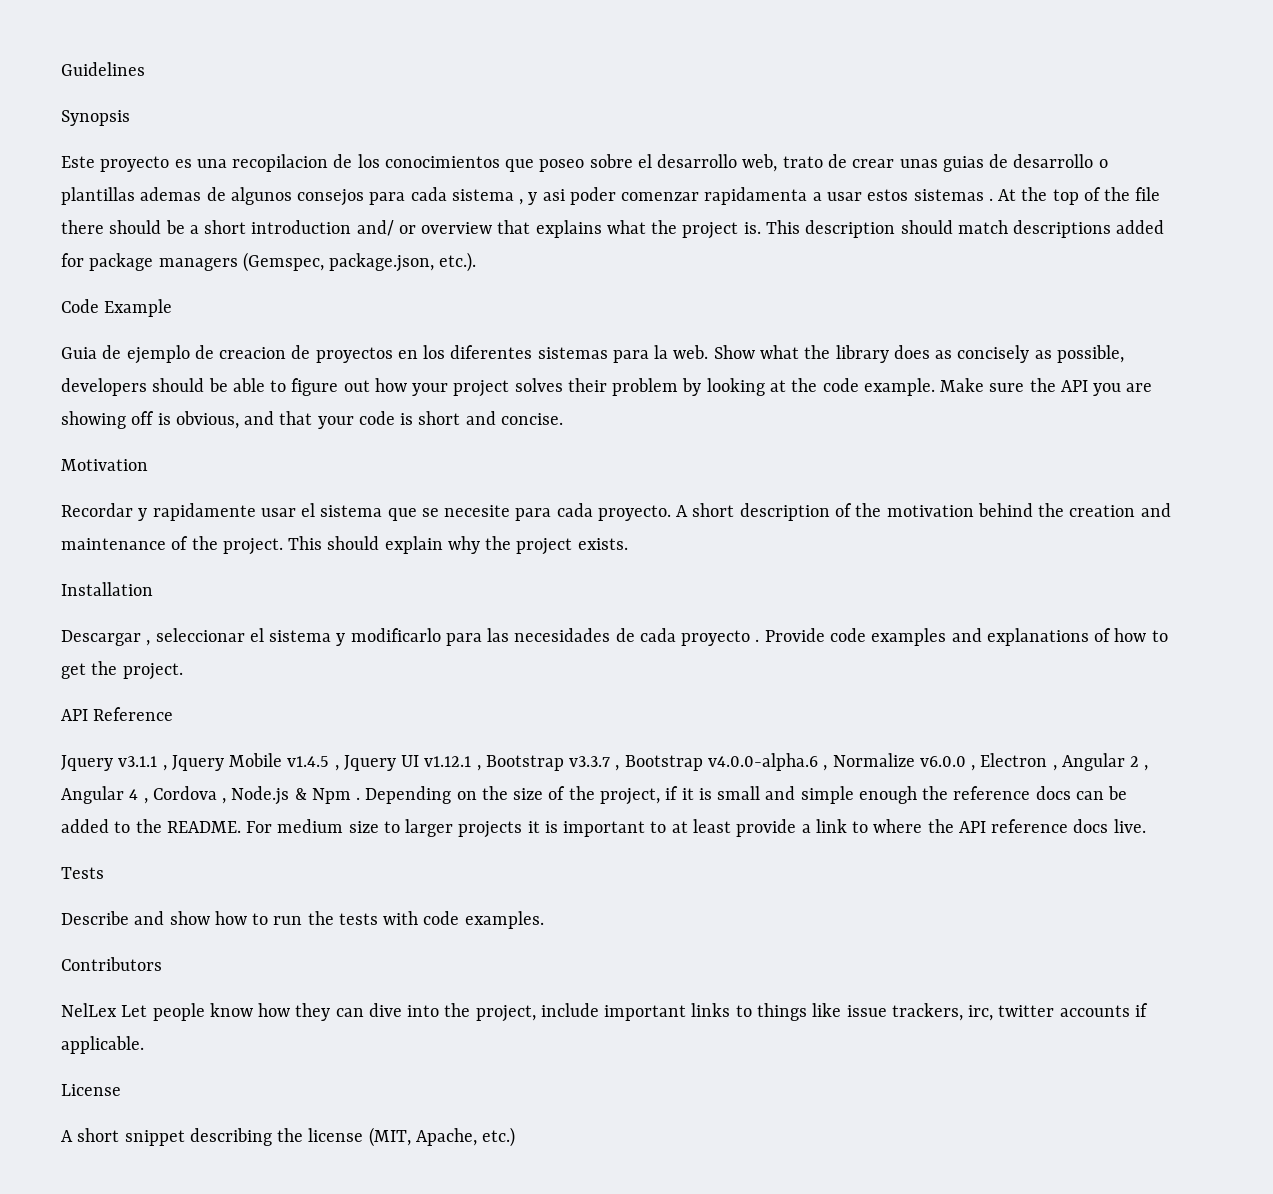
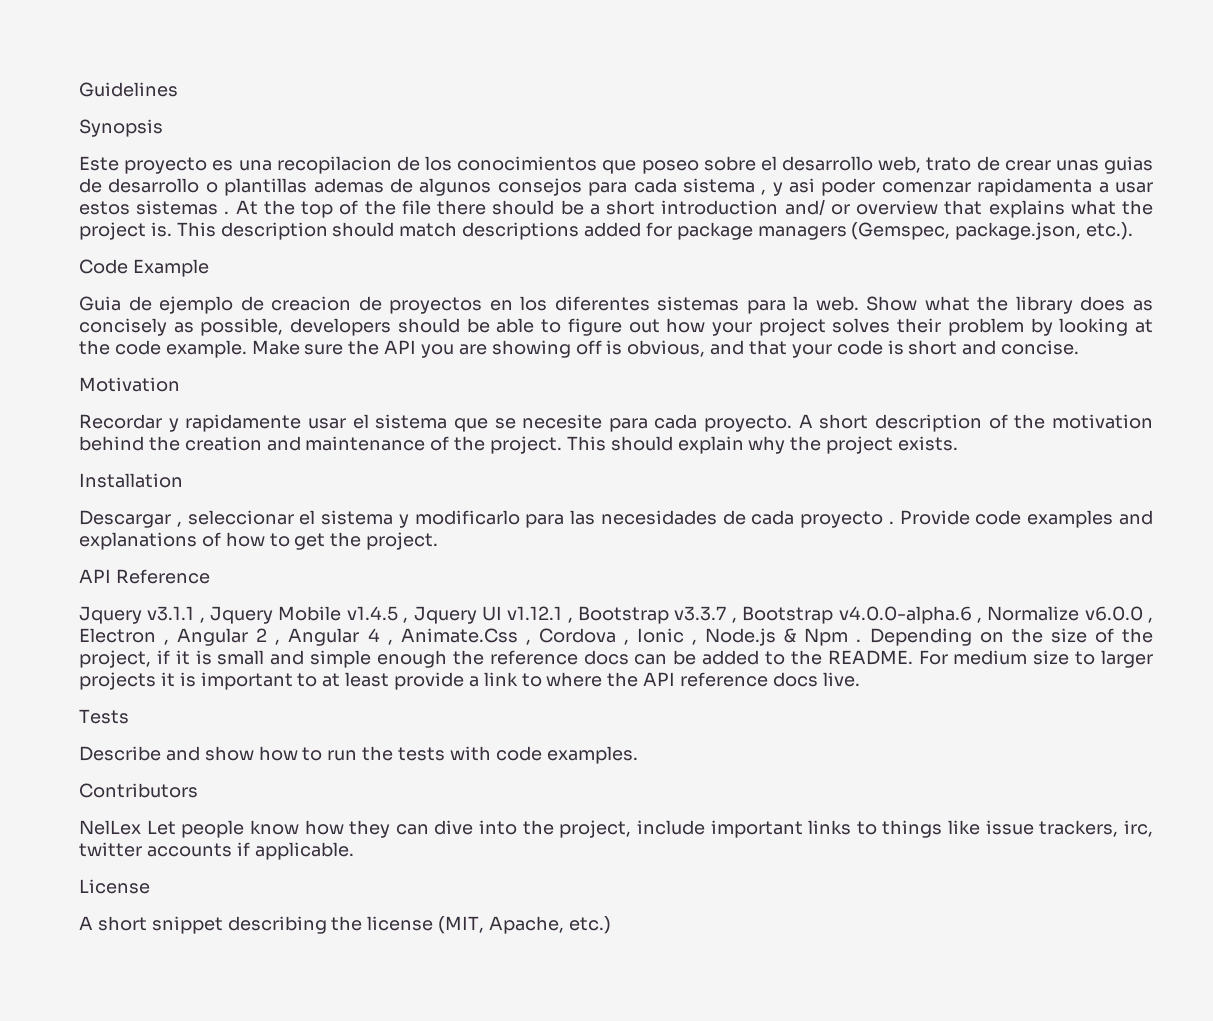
- Jquery v3.1.1 , Jquery Mobile v1.4.5 , Jquery UI v1.12.1 , Bootstrap v3.3.7 , Bootstrap v4.0.0-alpha.6 , Normalize v6.0.0 , Electron , Angular 2 , Angular 4 , Cordova , Node.js & Npm .
+ Jquery v3.1.1 , Jquery Mobile v1.4.5 , Jquery UI v1.12.1 , Bootstrap v3.3.7 , Bootstrap v4.0.0-alpha.6 , Normalize v6.0.0 , Electron , Angular 2 , Angular 4 , Animate.Css , Cordova , Ionic , Node.js & Npm .

